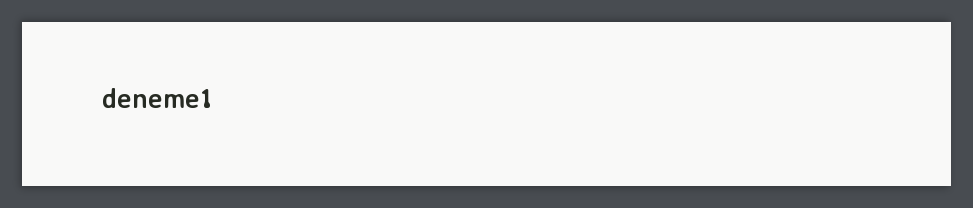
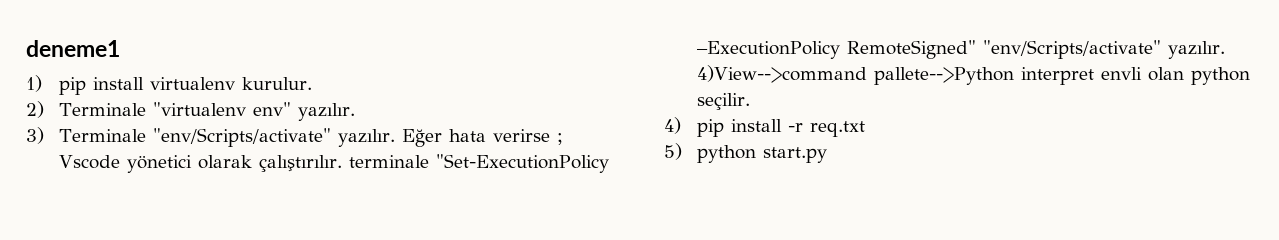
+ 1) pip install virtualenv kurulur.
+ 2) Terminale "virtualenv env" yazılır.
+ 3) Terminale "env/Scripts/activate" yazılır. Eğer hata verirse ; Vscode yönetici olarak çalıştırılır. terminale "Set-ExecutionPolicy –ExecutionPolicy RemoteSigned" "env/Scripts/activate" yazılır. 4)View-->command pallete-->Python interpret envli olan python seçilir.
+ 4) pip install -r req.txt
+ 5) python start.py

